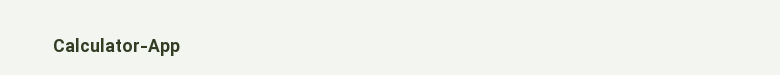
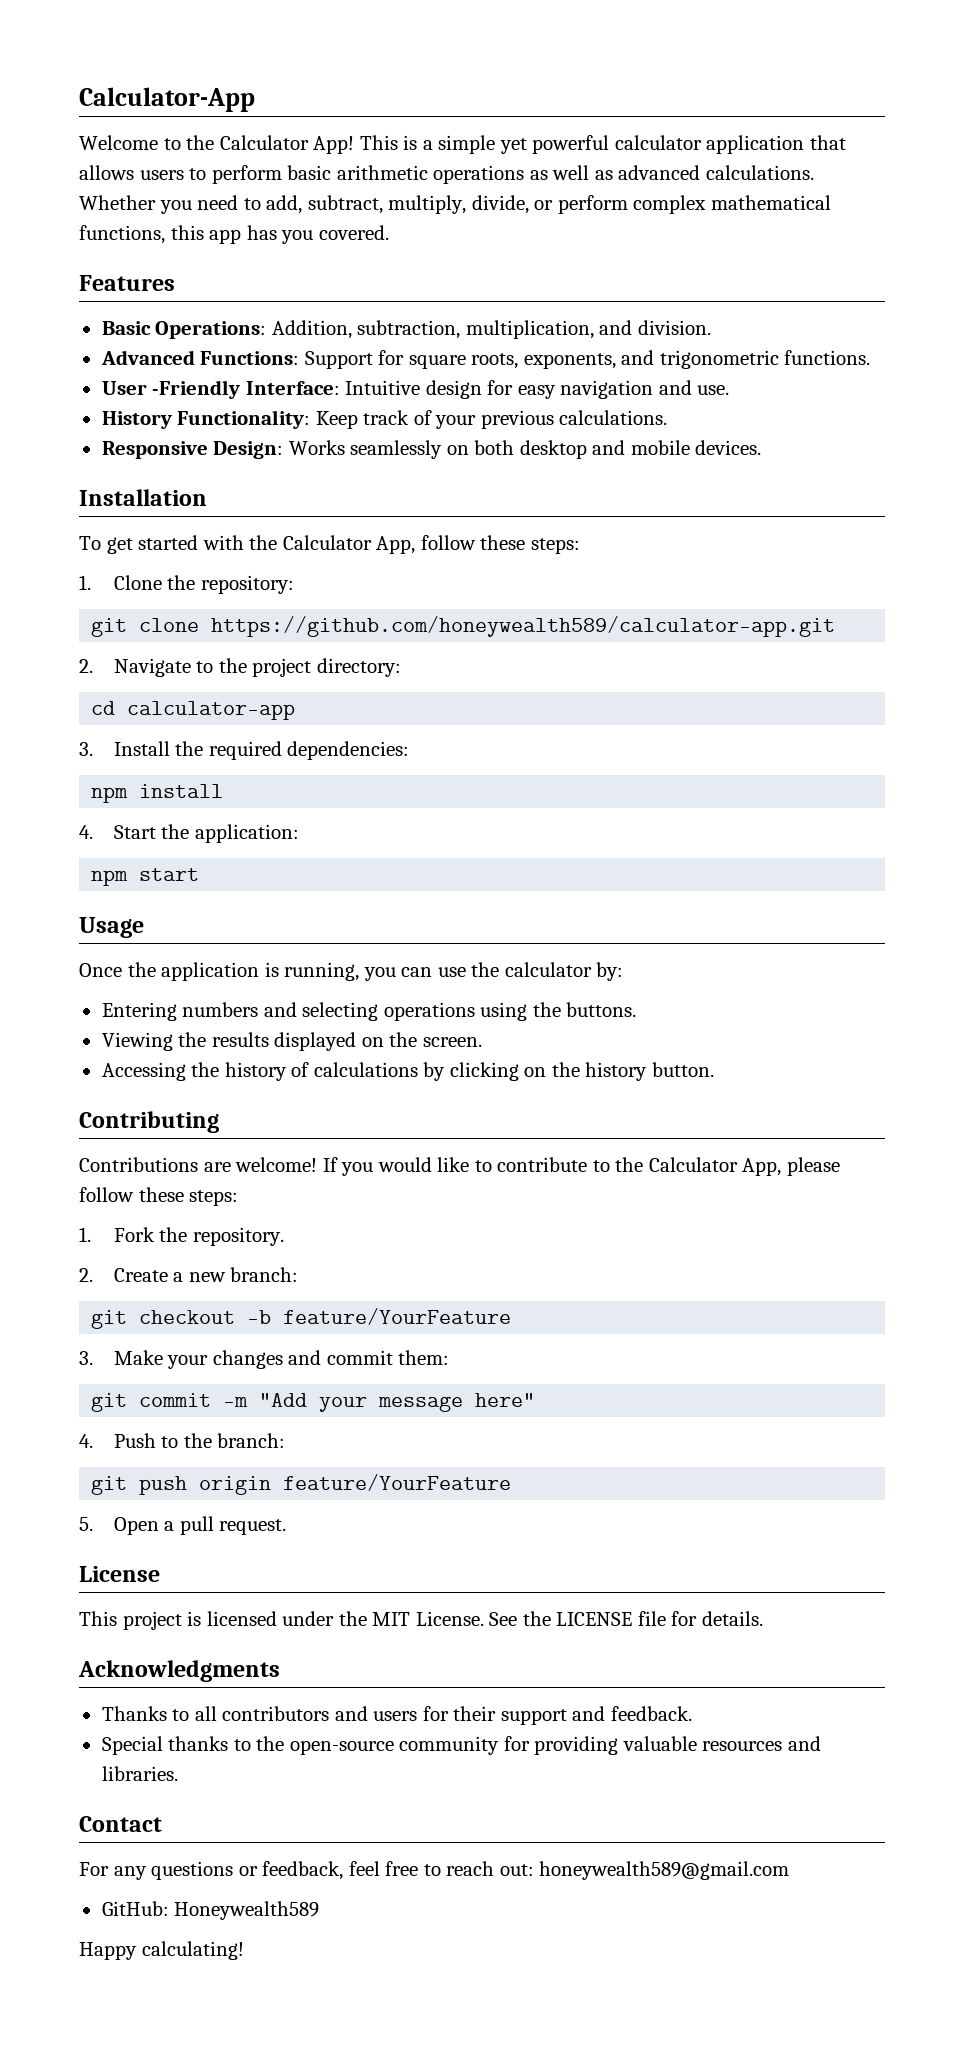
+ Welcome to the Calculator App! This is a simple yet powerful calculator application that allows users to perform basic arithmetic operations as well as advanced calculations. Whether you need to add, subtract, multiply, divide, or perform complex mathematical functions, this app has you covered.
+ Features
+ Basic Operations: Addition, subtraction, multiplication, and division.
+ Advanced Functions: Support for square roots, exponents, and trigonometric functions.
+ User -Friendly Interface: Intuitive design for easy navigation and use.
+ History Functionality: Keep track of your previous calculations.
+ Responsive Design: Works seamlessly on both desktop and mobile devices.
+ Installation
+ To get started with the Calculator App, follow these steps:
+ 1. Clone the repository:
+ git clone https://github.com/honeywealth589/calculator-app.git
+ 2. Navigate to the project directory:
+ cd calculator-app
+ 3. Install the required dependencies:
+ npm install
+ 4. Start the application:
+ npm start
+ Usage
+ Once the application is running, you can use the calculator by:
+ Entering numbers and selecting operations using the buttons.
+ Viewing the results displayed on the screen.
+ Accessing the history of calculations by clicking on the history button.
+ Contributing
+ Contributions are welcome! If you would like to contribute to the Calculator App, please follow these steps:
+ 1. Fork the repository.
+ 2. Create a new branch:
+ git checkout -b feature/YourFeature
+ 3. Make your changes and commit them:
+ git commit -m "Add your message here"
+ 4. Push to the branch:
+ git push origin feature/YourFeature
+ 5. Open a pull request.
+ License
+ This project is licensed under the MIT License. See the LICENSE file for details.
+ Acknowledgments
+ Thanks to all contributors and users for their support and feedback.
+ Special thanks to the open-source community for providing valuable resources and libraries.
+ Contact
+ For any questions or feedback, feel free to reach out: honeywealth589@gmail.com
+ GitHub: Honeywealth589
+ Happy calculating!

